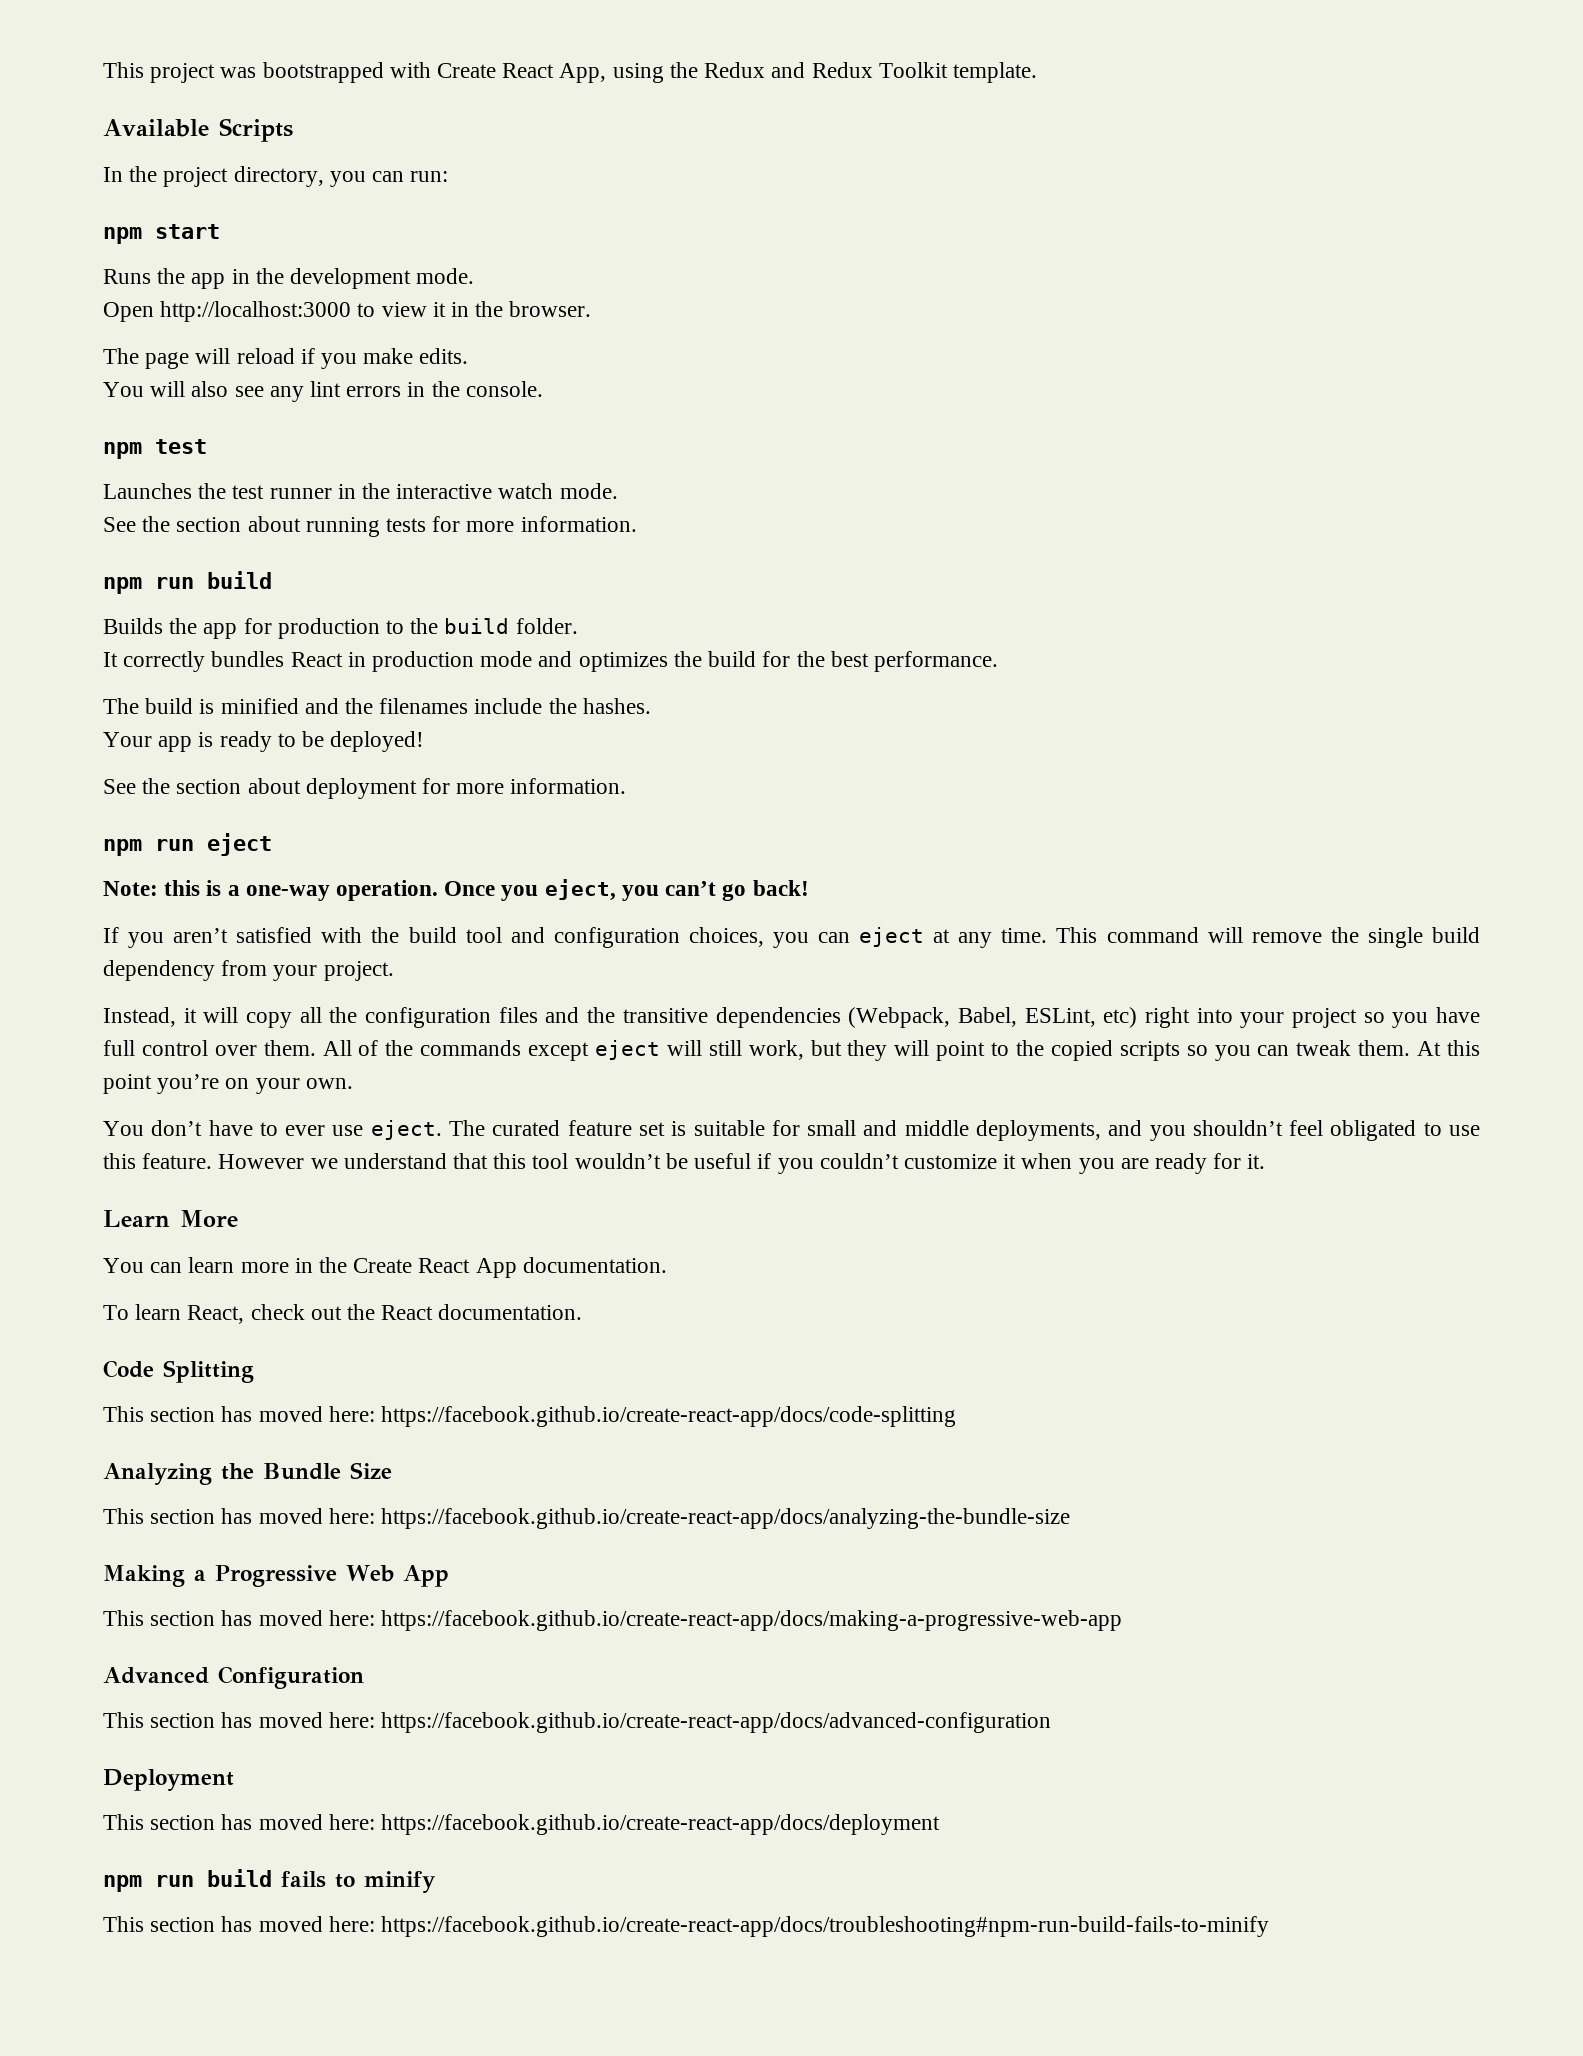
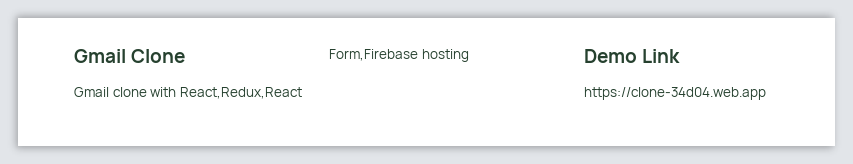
- This project was bootstrapped with Create React App, using the Redux and Redux Toolkit template.
- Available Scripts
- In the project directory, you can run:
- npm start
- Runs the app in the development mode.
- Open http://localhost:3000 to view it in the browser.
- The page will reload if you make edits.
- You will also see any lint errors in the console.
- npm test
- Launches the test runner in the interactive watch mode.
- See the section about running tests for more information.
- npm run build
- Builds the app for production to the build folder.
- It correctly bundles React in production mode and optimizes the build for the best performance.
- The build is minified and the filenames include the hashes.
- Your app is ready to be deployed!
- See the section about deployment for more information.
- npm run eject
- Note: this is a one-way operation. Once you eject, you can’t go back!
- If you aren’t satisfied with the build tool and configuration choices, you can eject at any time. This command will remove the single build dependency from your project.
- Instead, it will copy all the configuration files and the transitive dependencies (Webpack, Babel, ESLint, etc) right into your project so you have full control over them. All of the commands except eject will still work, but they will point to the copied scripts so you can tweak them. At this point you’re on your own.
- You don’t have to ever use eject. The curated feature set is suitable for small and middle deployments, and you shouldn’t feel obligated to use this feature. However we understand that this tool wouldn’t be useful if you couldn’t customize it when you are ready for it.
- Learn More
- You can learn more in the Create React App documentation.
- To learn React, check out the React documentation.
- Code Splitting
- This section has moved here: https://facebook.github.io/create-react-app/docs/code-splitting
- Analyzing the Bundle Size
- This section has moved here: https://facebook.github.io/create-react-app/docs/analyzing-the-bundle-size
- Making a Progressive Web App
- This section has moved here: https://facebook.github.io/create-react-app/docs/making-a-progressive-web-app
- Advanced Configuration
- This section has moved here: https://facebook.github.io/create-react-app/docs/advanced-configuration
- Deployment
- This section has moved here: https://facebook.github.io/create-react-app/docs/deployment
- npm run build fails to minify
- This section has moved here: https://facebook.github.io/create-react-app/docs/troubleshooting#npm-run-build-fails-to-minify
+ Gmail Clone
+ Gmail clone with React,Redux,React Form,Firebase hosting
+ Demo Link
+ https://clone-34d04.web.app

